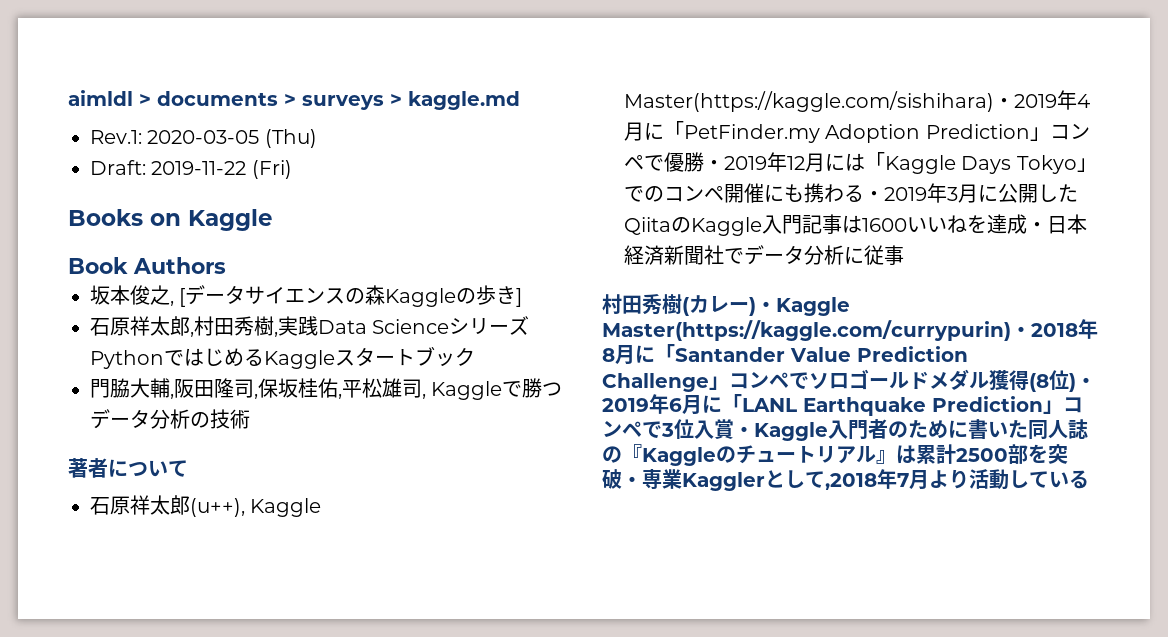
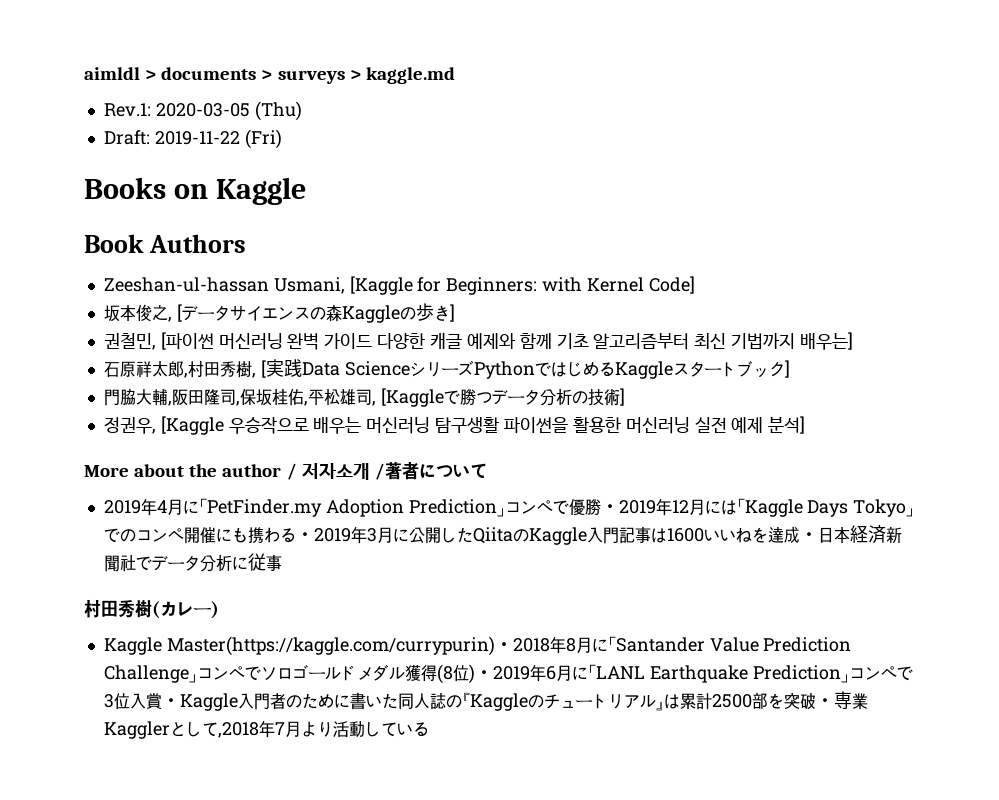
+ Zeeshan-ul-hassan Usmani, [Kaggle for Beginners: with Kernel Code]
+ 권철민, [파이썬 머신러닝 완벽 가이드 다양한 캐글 예제와 함께 기초 알고리즘부터 최신 기법까지 배우는]
- 石原祥太郎,村田秀樹,実践Data ScienceシリーズPythonではじめるKaggleスタートブック
+ 石原祥太郎,村田秀樹, [実践Data ScienceシリーズPythonではじめるKaggleスタートブック]
- 門脇大輔,阪田隆司,保坂桂佑,平松雄司, Kaggleで勝つデータ分析の技術
- 著者について
- 石原祥太郎(u++), Kaggle Master(https://kaggle.com/sishihara)・2019年4月に「PetFinder.my Adoption Prediction」コンペで優勝・2019年12月には「Kaggle Days Tokyo」でのコンペ開催にも携わる・2019年3月に公開したQiitaのKaggle入門記事は1600いいねを達成・日本経済新聞社でデータ分析に従事
+ 門脇大輔,阪田隆司,保坂桂佑,平松雄司, [Kaggleで勝つデータ分析の技術]
+ 정권우, [Kaggle 우승작으로 배우는 머신러닝 탐구생활 파이썬을 활용한 머신러닝 실전 예제 분석]
+ More about the author / 저자소개 /著者について
+ 2019年4月に「PetFinder.my Adoption Prediction」コンペで優勝・2019年12月には「Kaggle Days Tokyo」でのコンペ開催にも携わる・2019年3月に公開したQiitaのKaggle入門記事は1600いいねを達成・日本経済新聞社でデータ分析に従事
- 村田秀樹(カレー)・Kaggle Master(https://kaggle.com/currypurin)・2018年8月に「Santander Value Prediction Challenge」コンペでソロゴールドメダル獲得(8位)・2019年6月に「LANL Earthquake Prediction」コンペで3位入賞・Kaggle入門者のために書いた同人誌の『Kaggleのチュートリアル』は累計2500部を突破・専業Kagglerとして,2018年7月より活動している
+ 村田秀樹(カレー)
+ Kaggle Master(https://kaggle.com/currypurin)・2018年8月に「Santander Value Prediction Challenge」コンペでソロゴールドメダル獲得(8位)・2019年6月に「LANL Earthquake Prediction」コンペで3位入賞・Kaggle入門者のために書いた同人誌の『Kaggleのチュートリアル』は累計2500部を突破・専業Kagglerとして,2018年7月より活動している

